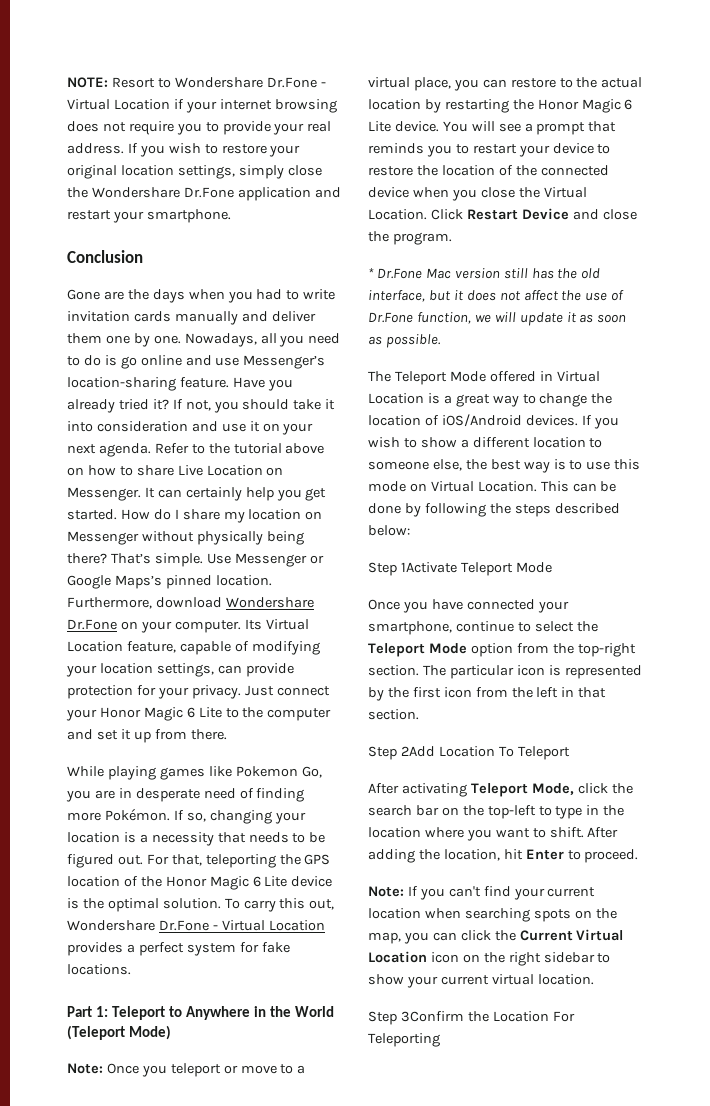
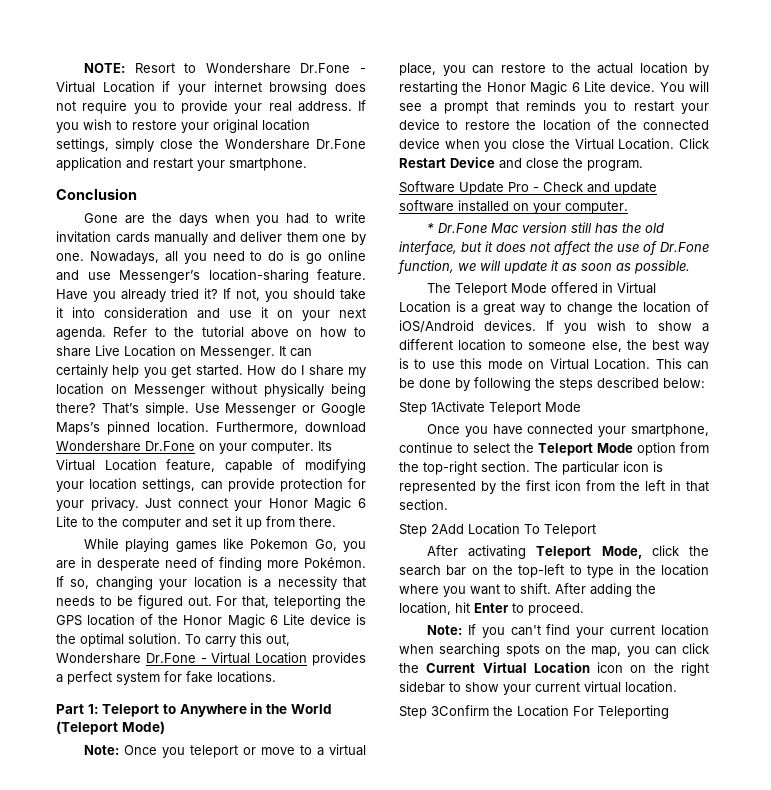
+ Software Update Pro - Check and update software installed on your computer.

